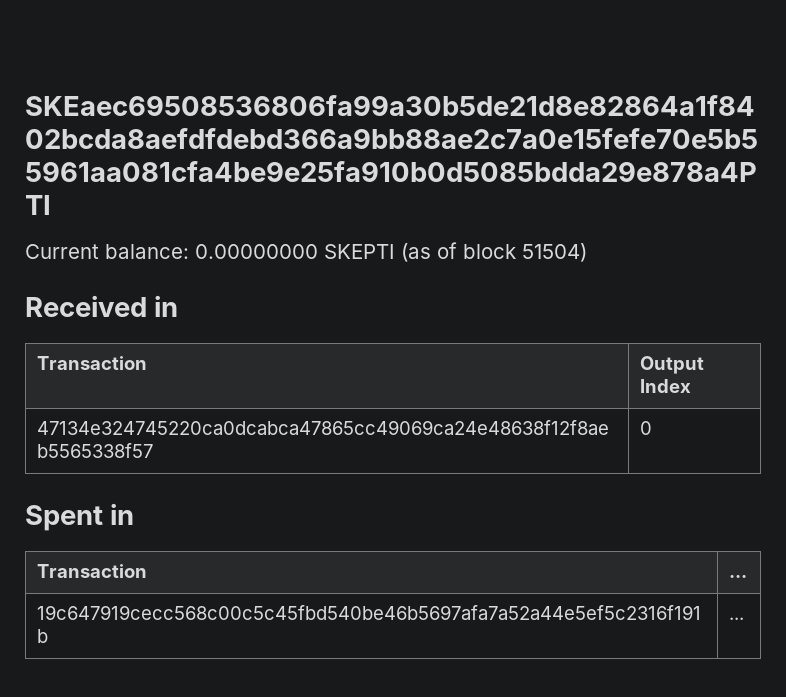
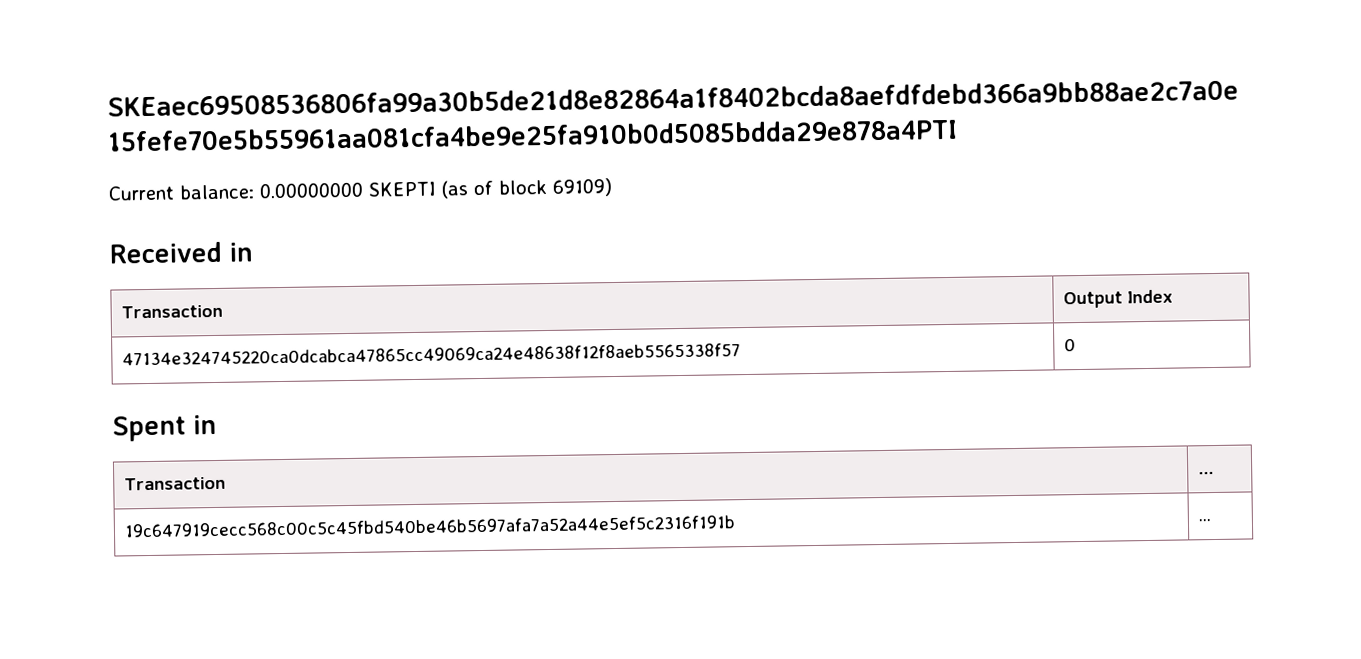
- Current balance: 0.00000000 SKEPTI (as of block 51504)
+ Current balance: 0.00000000 SKEPTI (as of block 69109)

